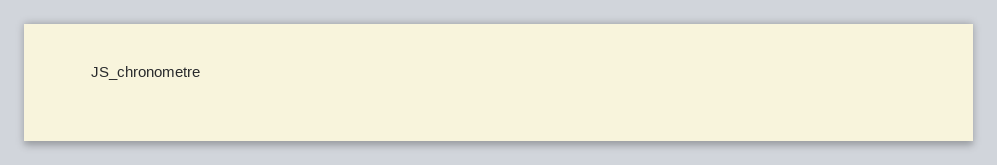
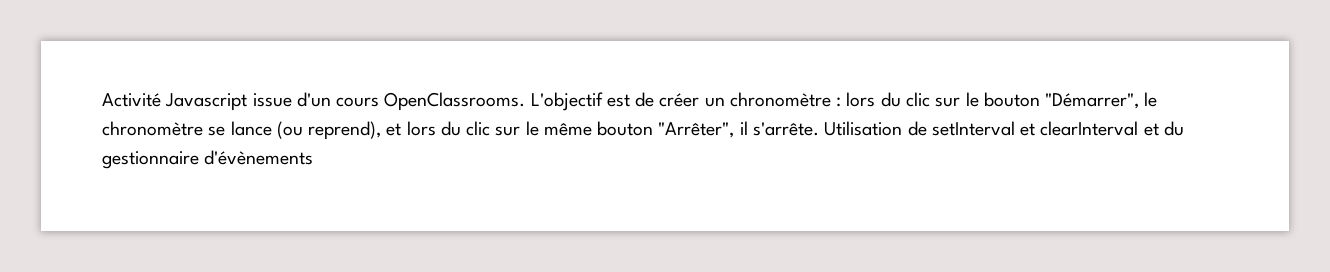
- JS_chronometre
+ Activité Javascript issue d'un cours OpenClassrooms. L'objectif est de créer un chronomètre : lors du clic sur le bouton "Démarrer", le chronomètre se lance (ou reprend), et lors du clic sur le même bouton "Arrêter", il s'arrête. Utilisation de setInterval et clearInterval et du gestionnaire d'évènements

